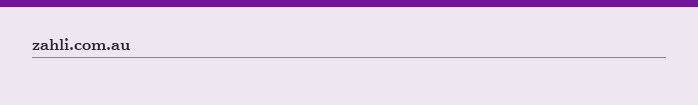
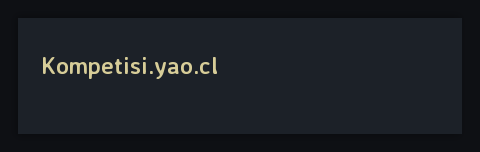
- zahli.com.au
+ Kompetisi.yao.cl

